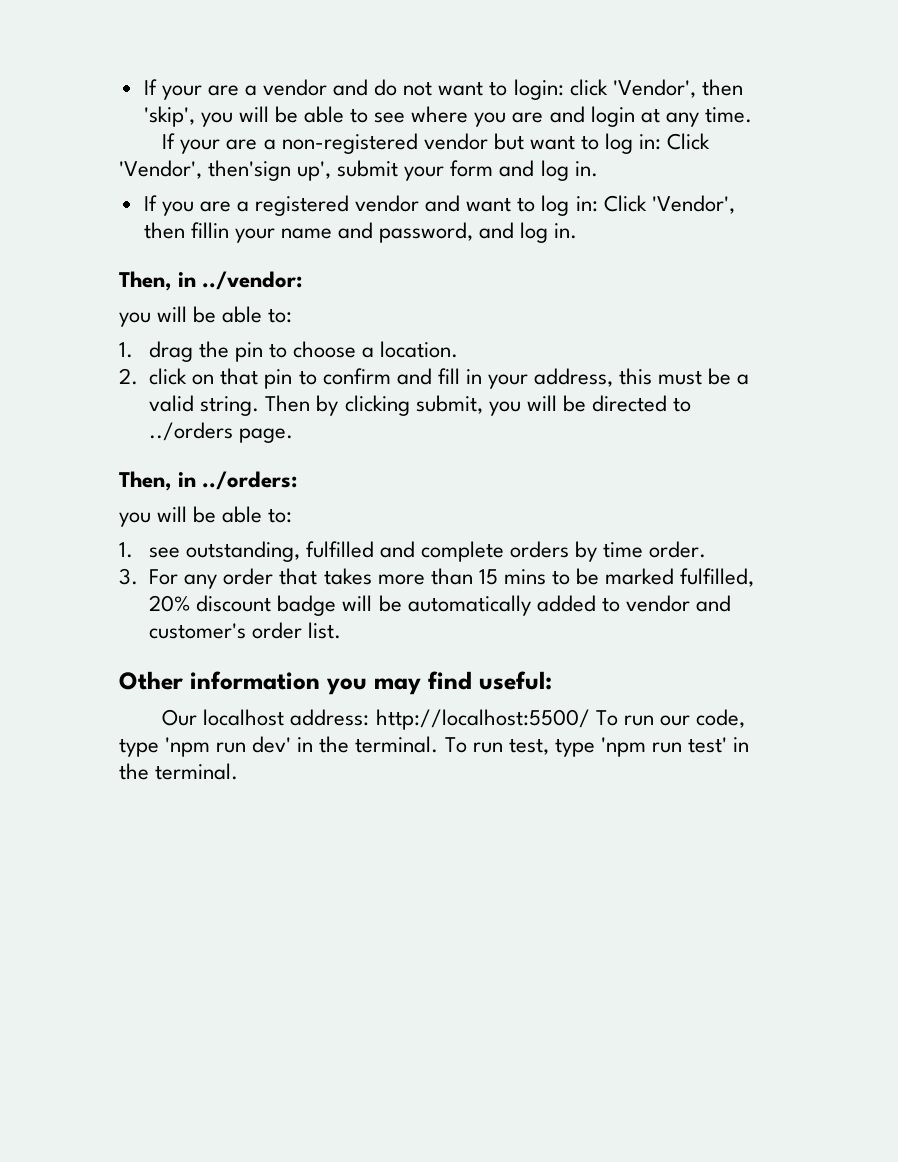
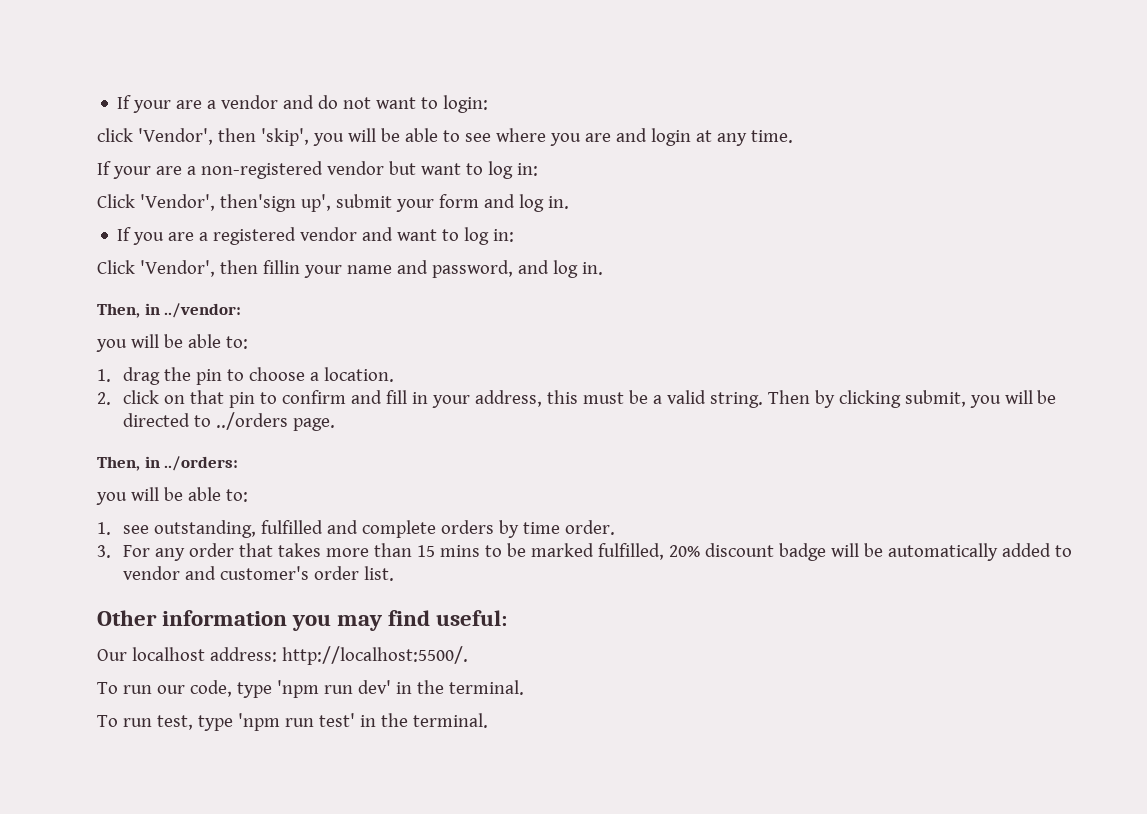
- If your are a vendor and do not want to login: click 'Vendor', then 'skip', you will be able to see where you are and login at any time.
+ If your are a vendor and do not want to login:
+ click 'Vendor', then 'skip', you will be able to see where you are and login at any time.
- If your are a non-registered vendor but want to log in: Click 'Vendor', then'sign up', submit your form and log in.
+ If your are a non-registered vendor but want to log in:
+ Click 'Vendor', then'sign up', submit your form and log in.
- If you are a registered vendor and want to log in: Click 'Vendor', then fillin your name and password, and log in.
+ If you are a registered vendor and want to log in:
+ Click 'Vendor', then fillin your name and password, and log in.
- Our localhost address: http://localhost:5500/ To run our code, type 'npm run dev' in the terminal. To run test, type 'npm run test' in the terminal.
+ Our localhost address: http://localhost:5500/.
+ To run our code, type 'npm run dev' in the terminal.
+ To run test, type 'npm run test' in the terminal.

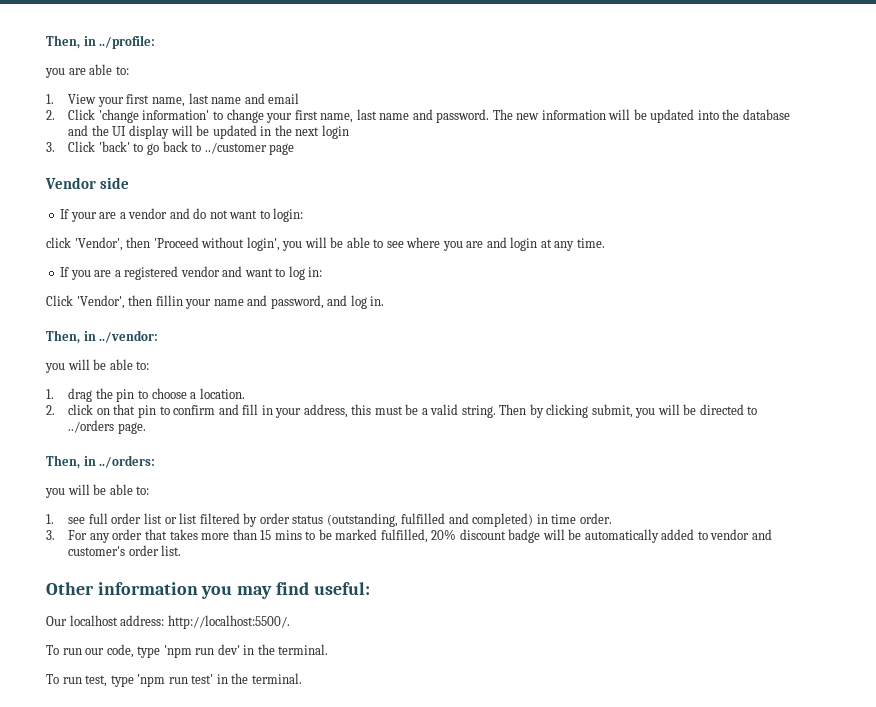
+ Then, in ../profile:
+ you are able to:
+ 1. View your first name, last name and email
+ 2. Click 'change information' to change your first name, last name and password. The new information will be updated into the database and the UI display will be updated in the next login
+ 3. Click 'back' to go back to ../customer page
+ Vendor side
- click 'Vendor', then 'skip', you will be able to see where you are and login at any time.
+ click 'Vendor', then 'Proceed without login', you will be able to see where you are and login at any time.
- If your are a non-registered vendor but want to log in:
- Click 'Vendor', then'sign up', submit your form and log in.
- 1. see outstanding, fulfilled and complete orders by time order.
+ 1. see full order list or list filtered by order status (outstanding, fulfilled and completed) in time order.

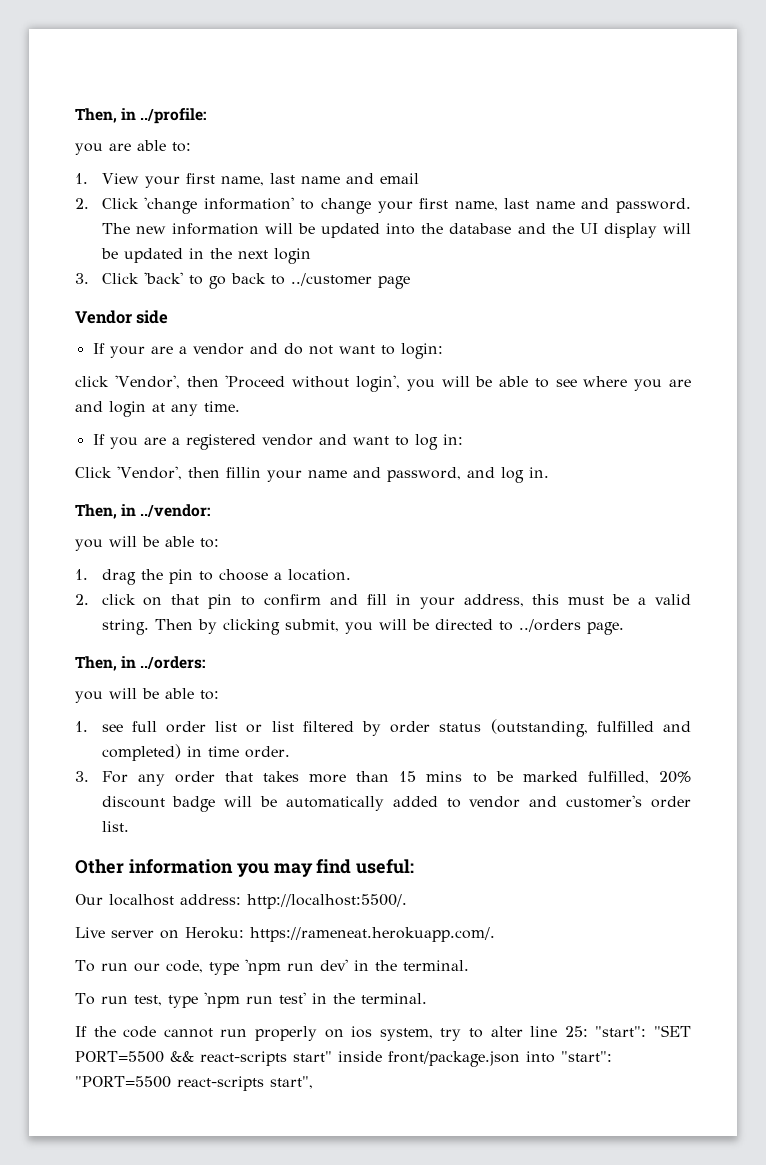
+ Live server on Heroku: https://rameneat.herokuapp.com/.
+ If the code cannot run properly on ios system, try to alter line 25: "start": "SET PORT=5500 && react-scripts start" inside front/package.json into "start": "PORT=5500 react-scripts start",

